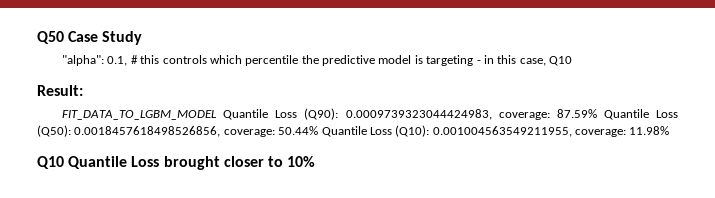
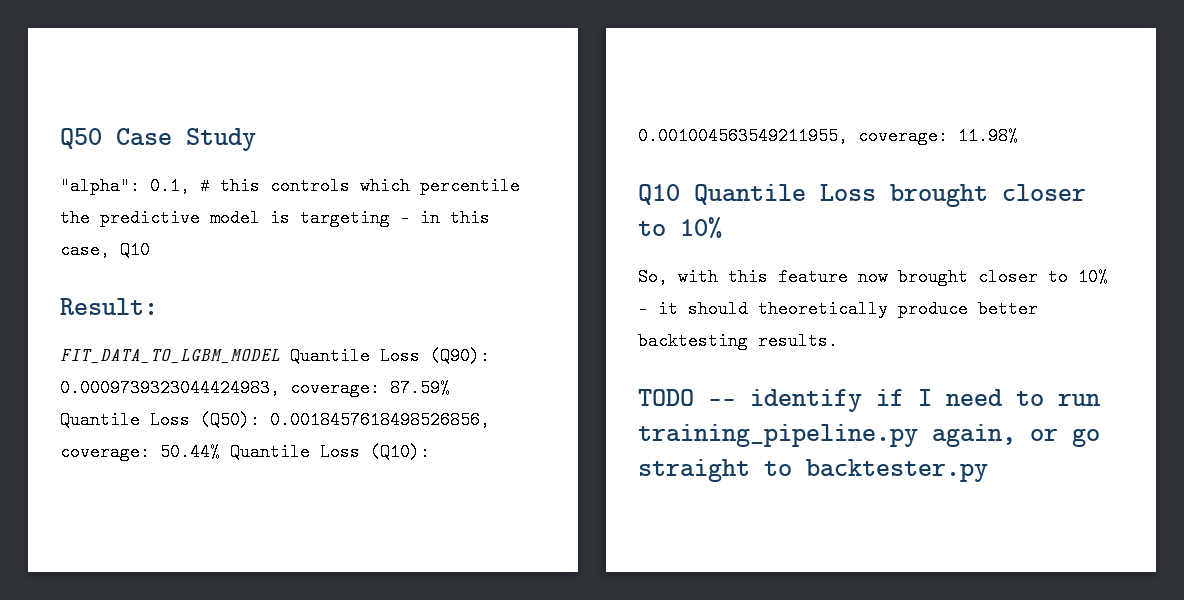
+ So, with this feature now brought closer to 10% - it should theoretically produce better backtesting results.
+ TODO -- identify if I need to run training_pipeline.py again, or go straight to backtester.py

